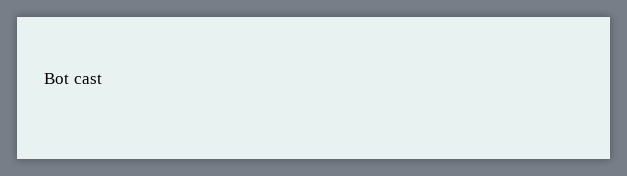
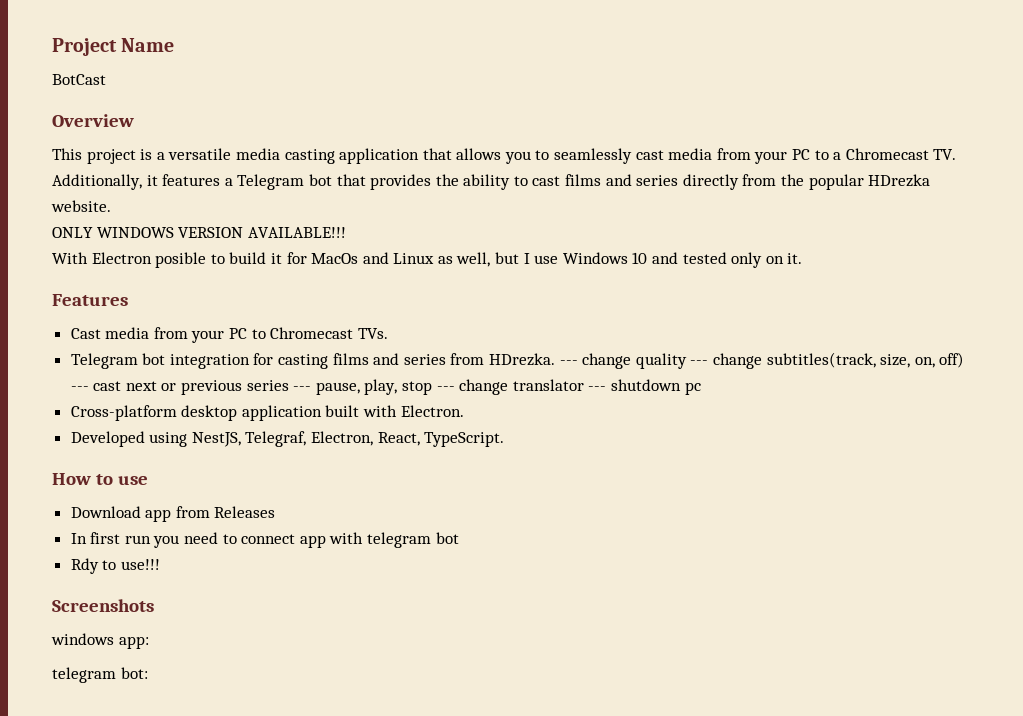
- Bot cast
+ Project Name
+ BotCast
+ Overview
+ This project is a versatile media casting application that allows you to seamlessly cast media from your PC to a Chromecast TV. Additionally, it features a Telegram bot that provides the ability to cast films and series directly from the popular HDrezka website.
+ ONLY WINDOWS VERSION AVAILABLE!!!
+ With Electron posible to build it for MacOs and Linux as well, but I use Windows 10 and tested only on it.
+ Features
+ Cast media from your PC to Chromecast TVs.
+ Telegram bot integration for casting films and series from HDrezka. --- change quality --- change subtitles(track, size, on, off) --- cast next or previous series --- pause, play, stop --- change translator --- shutdown pc
+ Cross-platform desktop application built with Electron.
+ Developed using NestJS, Telegraf, Electron, React, TypeScript.
+ How to use
+ Download app from Releases
+ In first run you need to connect app with telegram bot
+ Rdy to use!!!
+ Screenshots
+ windows app:
+ telegram bot:

